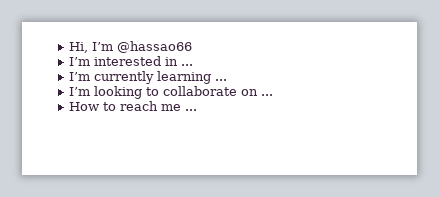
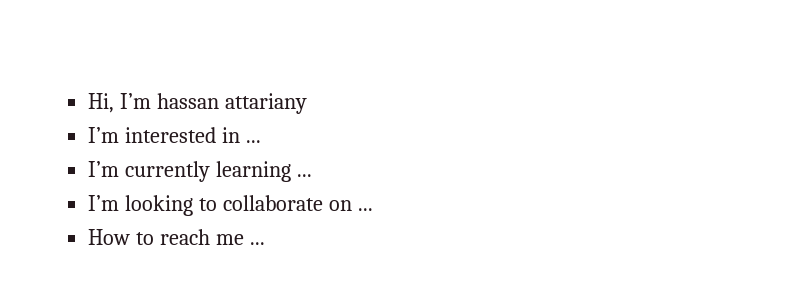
- Hi, I’m @hassao66
+ Hi, I’m hassan attariany

